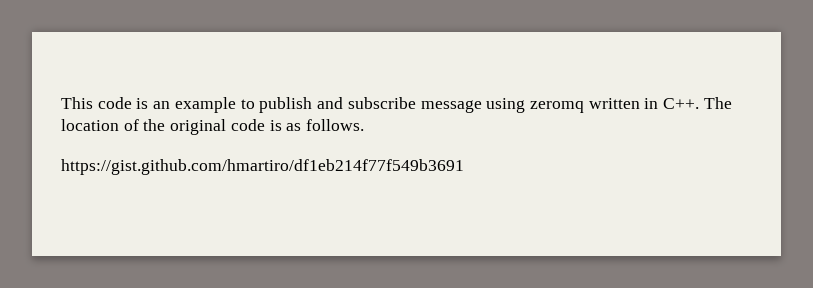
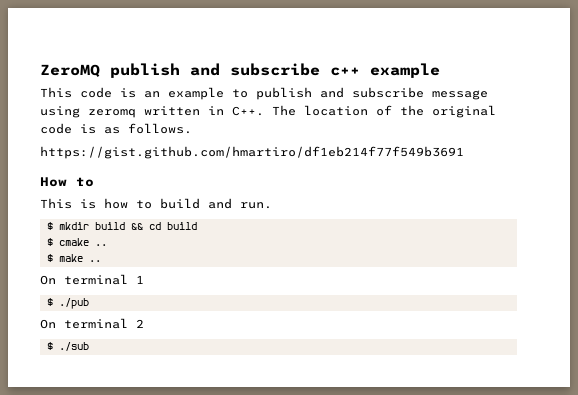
+ ZeroMQ publish and subscribe c++ example
+ How to
+ This is how to build and run.
+ $ mkdir build && cd build
+ $ cmake ..
+ $ make ..
+ On terminal 1
+ $ ./pub
+ On terminal 2
+ $ ./sub

